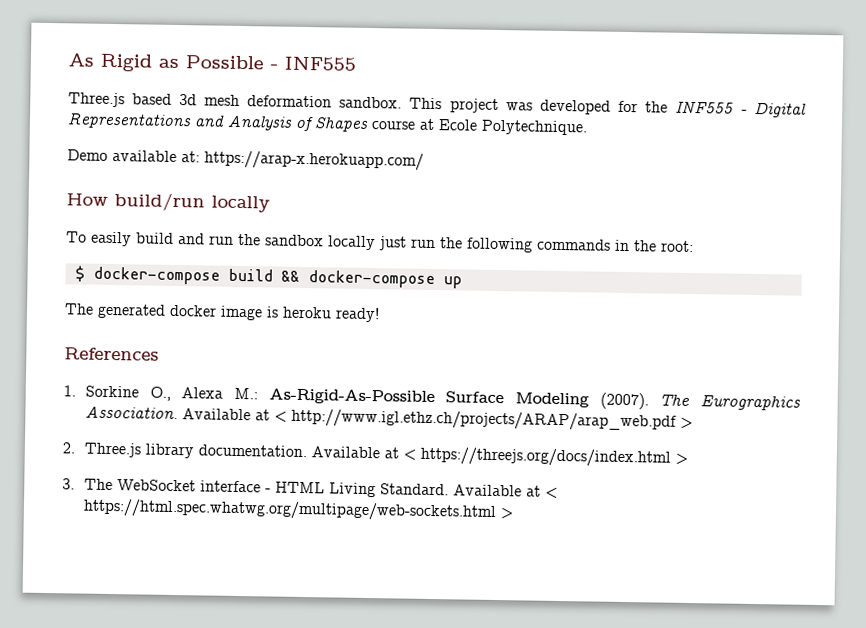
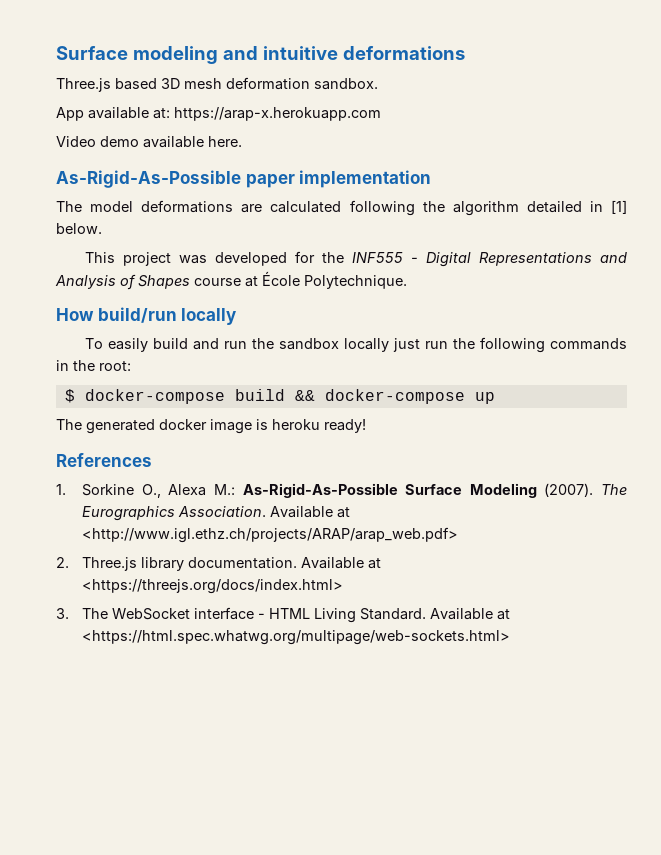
- As Rigid as Possible - INF555
+ Surface modeling and intuitive deformations
- Three.js based 3d mesh deformation sandbox. This project was developed for the INF555 - Digital Representations and Analysis of Shapes course at Ecole Polytechnique.
+ Three.js based 3D mesh deformation sandbox.
+ App available at: https://arap-x.herokuapp.com
+ Video demo available here.
+ As-Rigid-As-Possible paper implementation
+ The model deformations are calculated following the algorithm detailed in [1] below.
+ This project was developed for the INF555 - Digital Representations and Analysis of Shapes course at École Polytechnique.
- Demo available at: https://arap-x.herokuapp.com/
- Available at < http://www.igl.ethz.ch/projects/ARAP/arap_web.pdf >
+ Available at <http://www.igl.ethz.ch/projects/ARAP/arap_web.pdf>
- Available at < https://threejs.org/docs/index.html >
+ Available at <https://threejs.org/docs/index.html>
- Available at < https://html.spec.whatwg.org/multipage/web-sockets.html >
+ Available at <https://html.spec.whatwg.org/multipage/web-sockets.html>

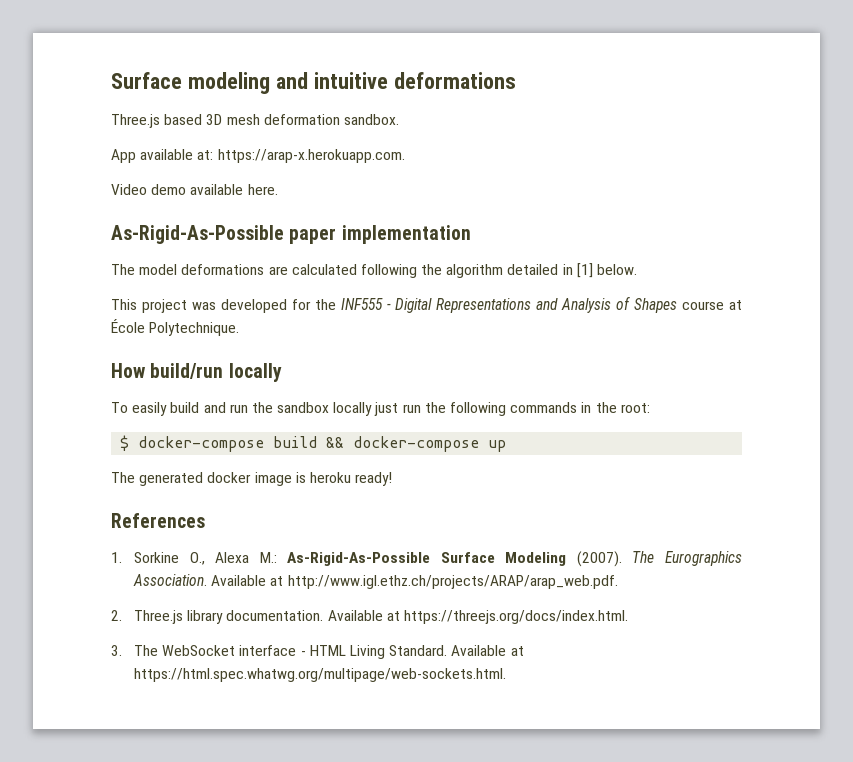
- App available at: https://arap-x.herokuapp.com
+ App available at: https://arap-x.herokuapp.com.
- Available at <http://www.igl.ethz.ch/projects/ARAP/arap_web.pdf>
+ Available at http://www.igl.ethz.ch/projects/ARAP/arap_web.pdf.
- Available at <https://threejs.org/docs/index.html>
+ Available at https://threejs.org/docs/index.html.
- Available at <https://html.spec.whatwg.org/multipage/web-sockets.html>
+ Available at https://html.spec.whatwg.org/multipage/web-sockets.html.

